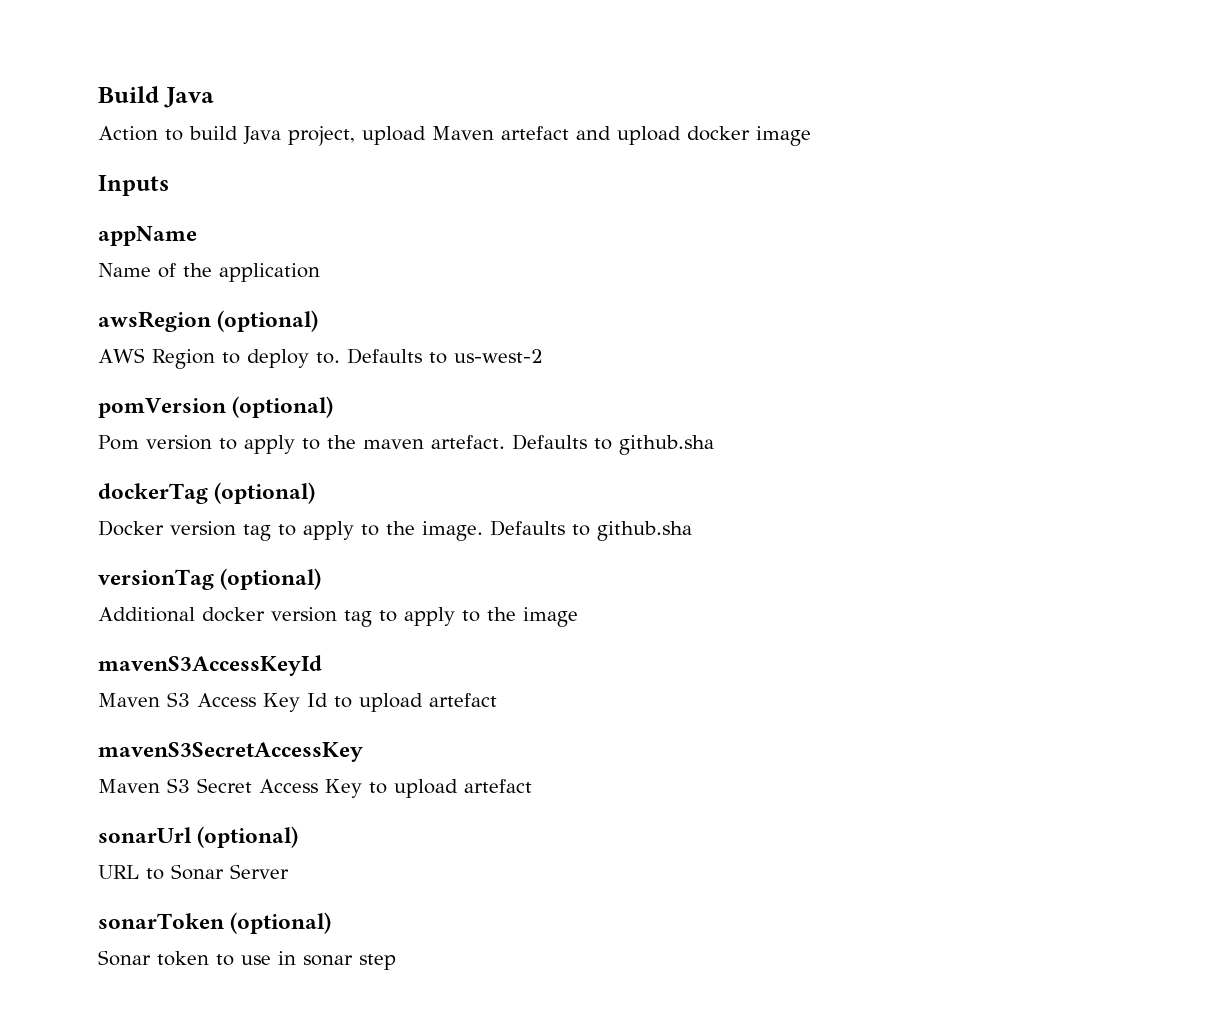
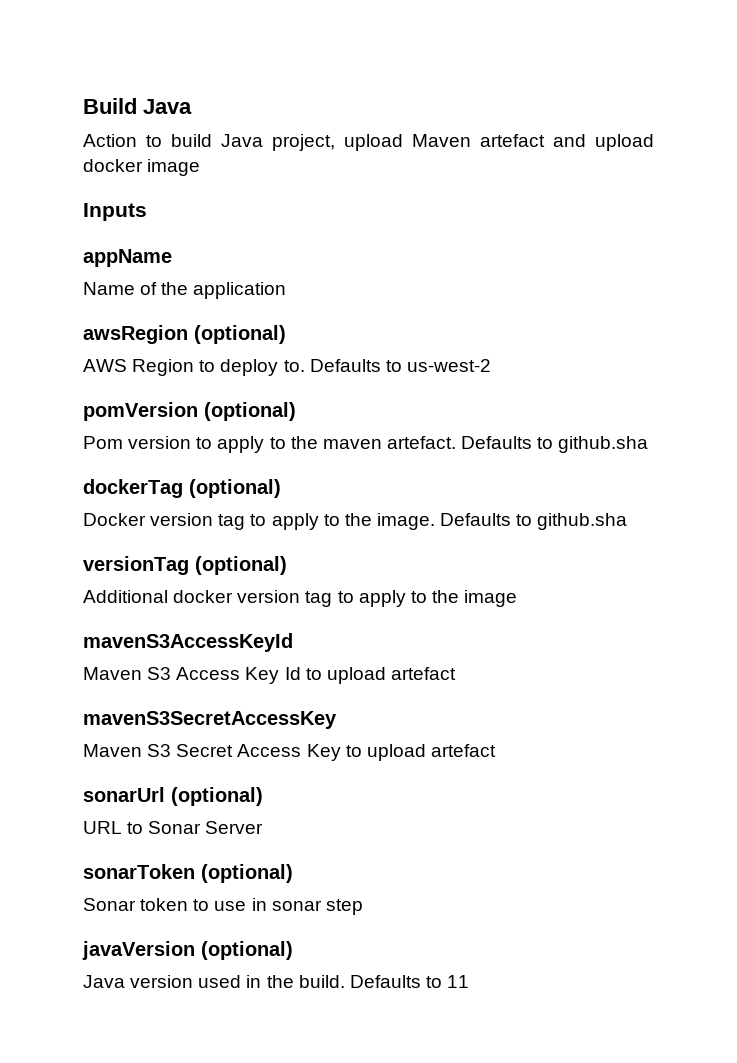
+ javaVersion (optional)
+ Java version used in the build. Defaults to 11

